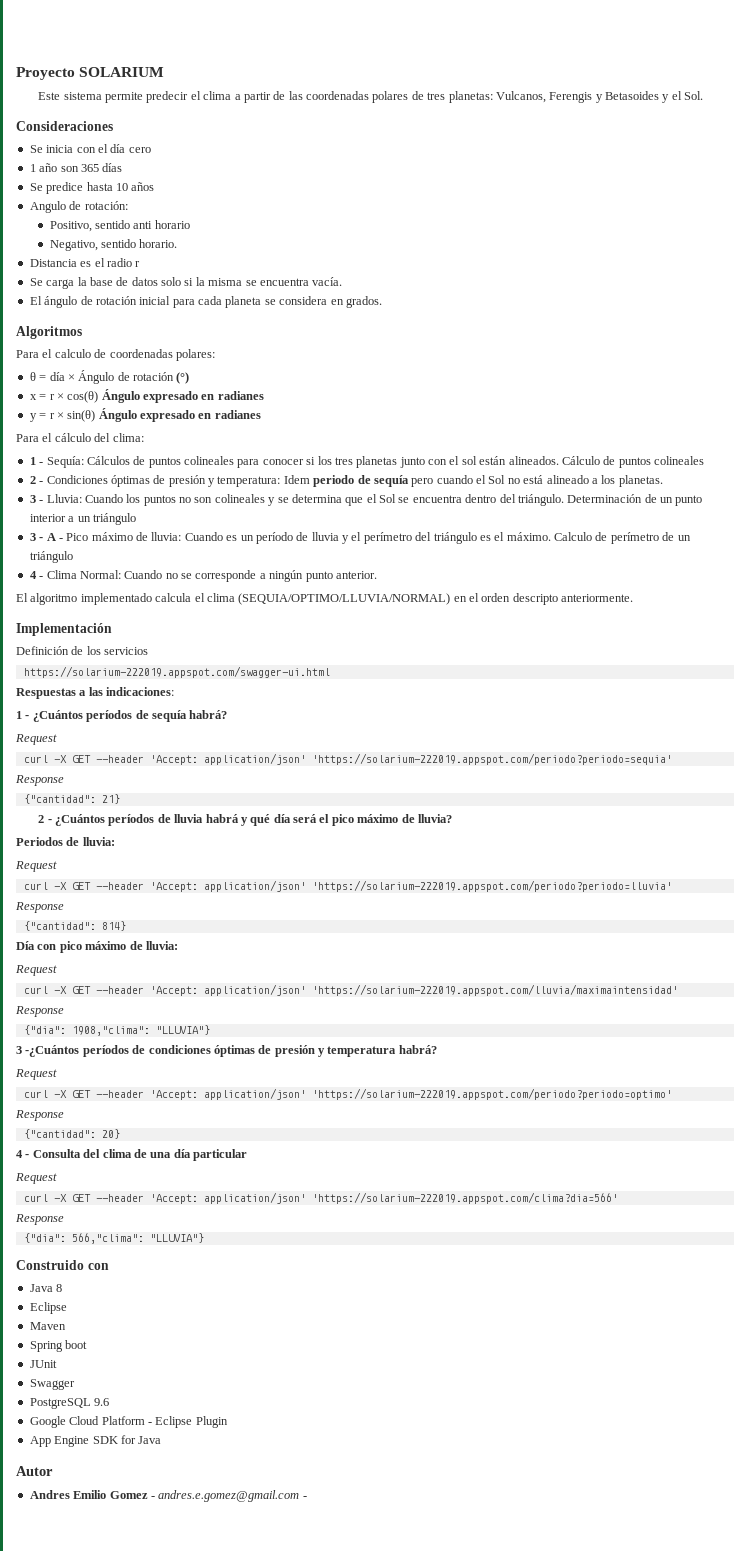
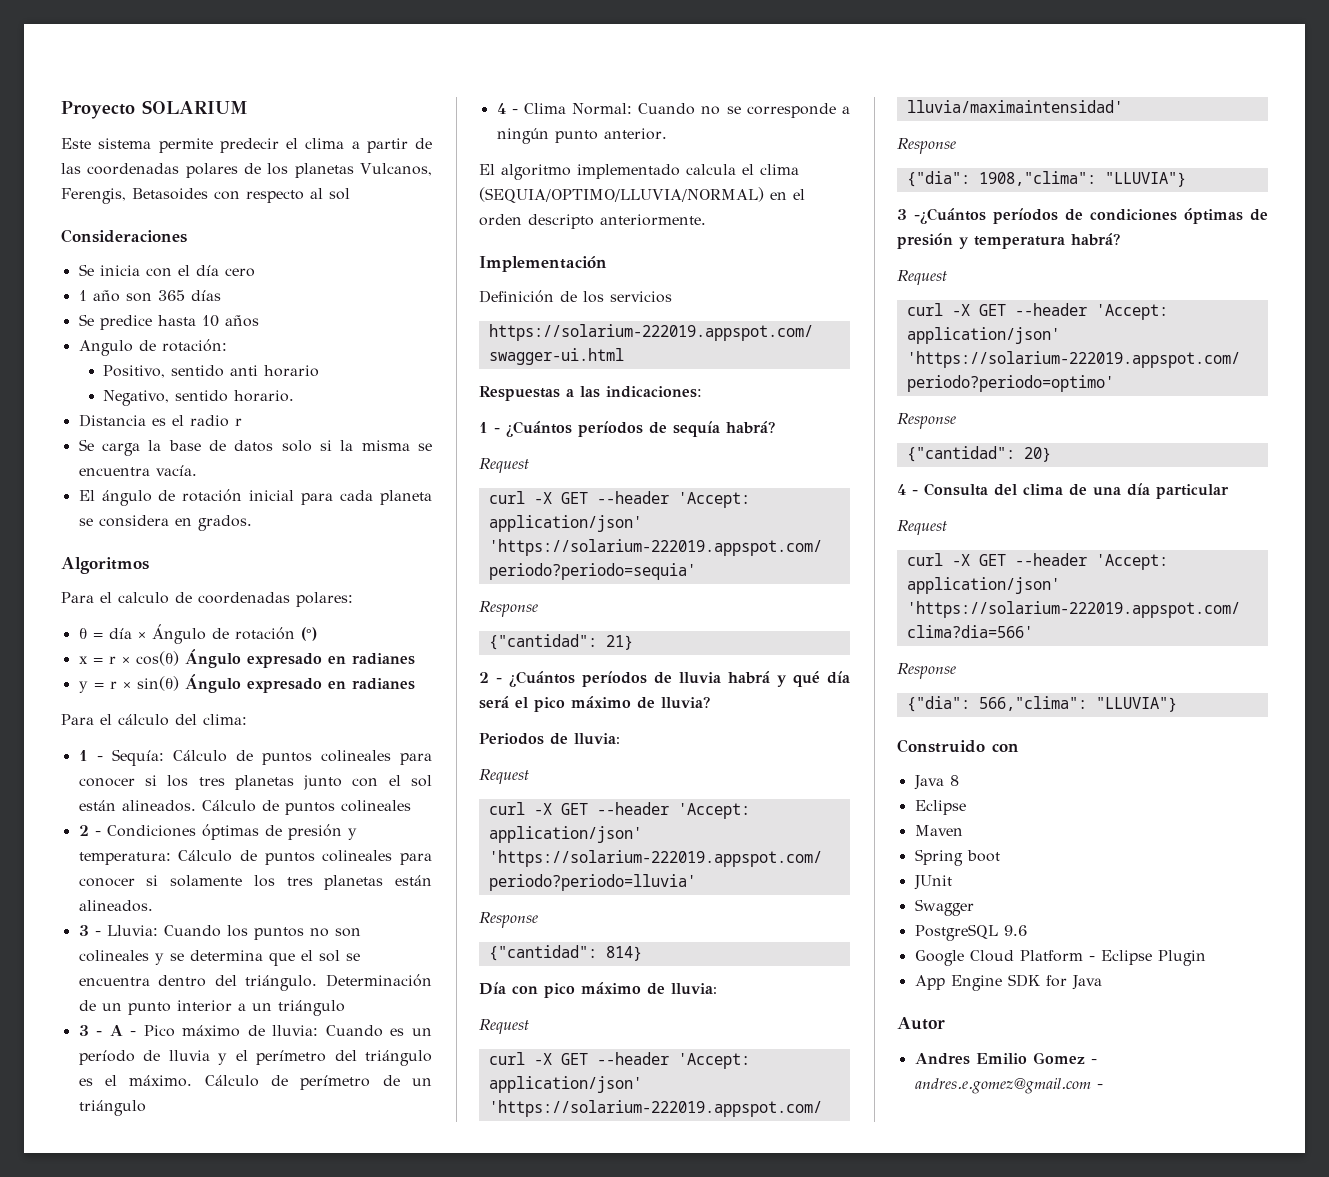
- Este sistema permite predecir el clima a partir de las coordenadas polares de tres planetas: Vulcanos, Ferengis y Betasoides y el Sol.
+ Este sistema permite predecir el clima a partir de las coordenadas polares de los planetas Vulcanos, Ferengis, Betasoides con respecto al sol
- 1 - Sequía: Cálculos de puntos colineales para conocer si los tres planetas junto con el sol están alineados.
+ 1 - Sequía: Cálculo de puntos colineales para conocer si los tres planetas junto con el sol están alineados.
- 2 - Condiciones óptimas de presión y temperatura: Idem periodo de sequía pero cuando el Sol no está alineado a los planetas.
+ 2 - Condiciones óptimas de presión y temperatura: Cálculo de puntos colineales para conocer si solamente los tres planetas están alineados.
- 3 - Lluvia: Cuando los puntos no son colineales y se determina que el Sol se encuentra dentro del triángulo.
+ 3 - Lluvia: Cuando los puntos no son colineales y se determina que el sol se encuentra dentro del triángulo.
- Calculo de perímetro de un triángulo
+ Cálculo de perímetro de un triángulo

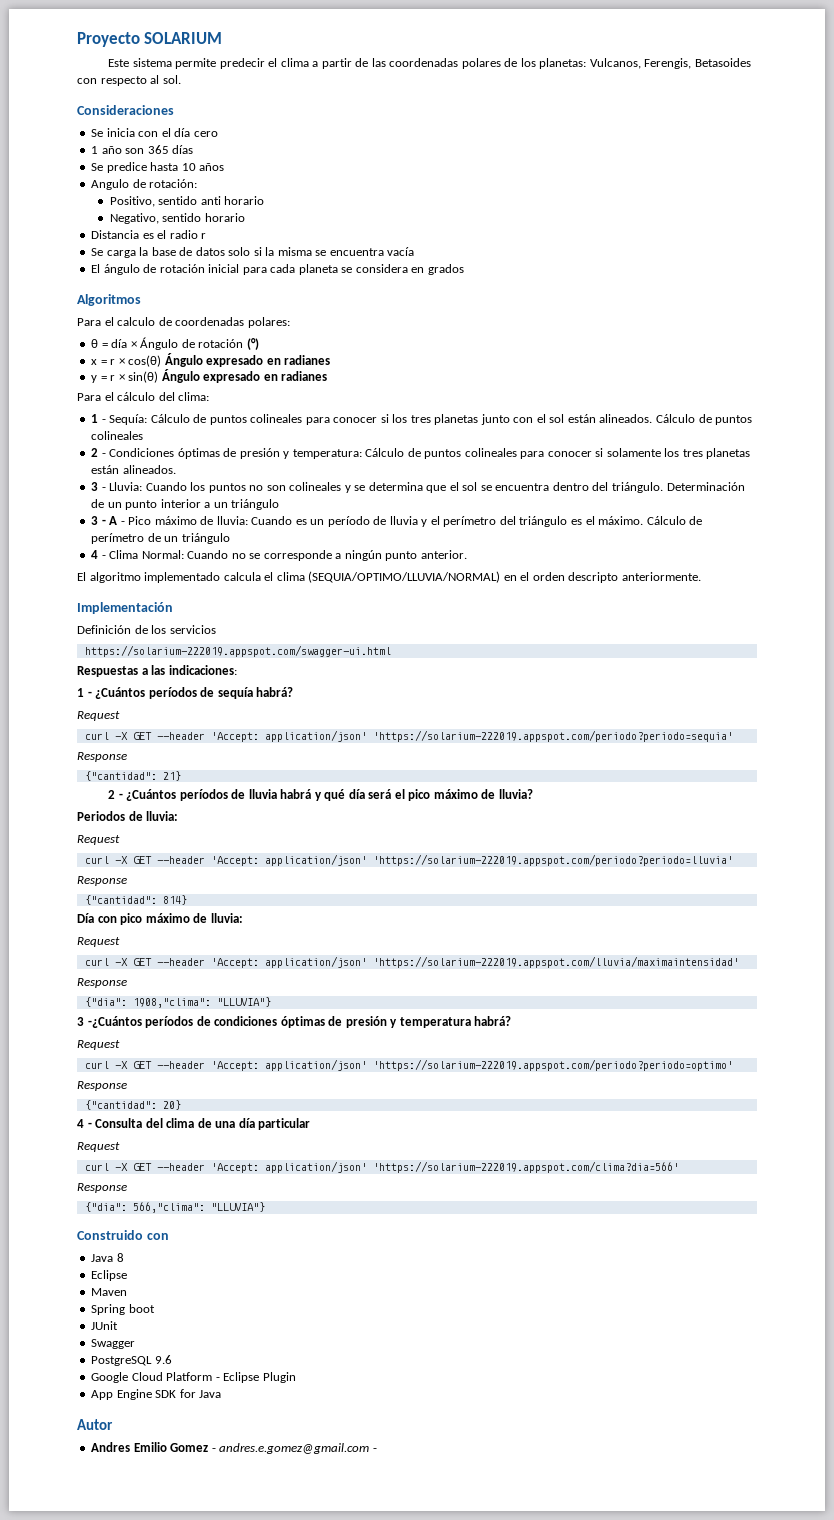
- Este sistema permite predecir el clima a partir de las coordenadas polares de los planetas Vulcanos, Ferengis, Betasoides con respecto al sol
+ Este sistema permite predecir el clima a partir de las coordenadas polares de los planetas: Vulcanos, Ferengis, Betasoides con respecto al sol.
- Negativo, sentido horario.
+ Negativo, sentido horario
- Se carga la base de datos solo si la misma se encuentra vacía.
+ Se carga la base de datos solo si la misma se encuentra vacía
- El ángulo de rotación inicial para cada planeta se considera en grados.
+ El ángulo de rotación inicial para cada planeta se considera en grados

